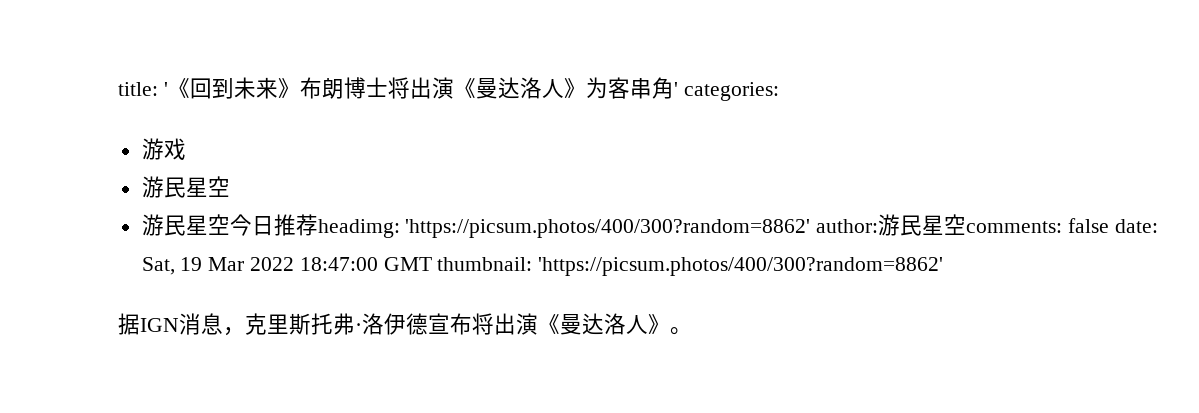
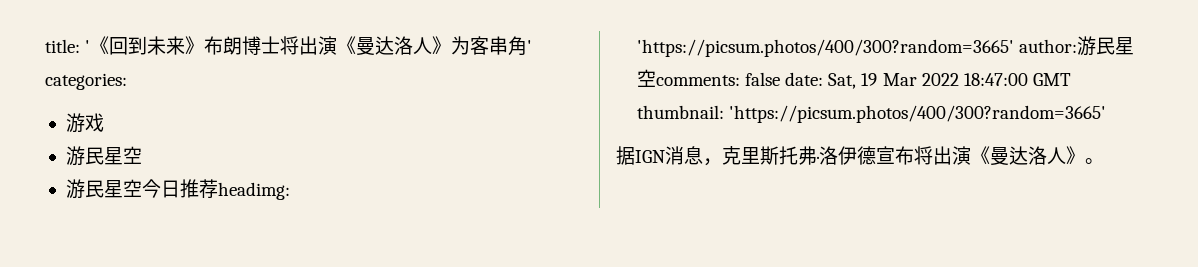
- 游民星空今日推荐headimg: 'https://picsum.photos/400/300?random=8862' author:游民星空comments: false date: Sat, 19 Mar 2022 18:47:00 GMT thumbnail: 'https://picsum.photos/400/300?random=8862'
+ 游民星空今日推荐headimg: 'https://picsum.photos/400/300?random=3665' author:游民星空comments: false date: Sat, 19 Mar 2022 18:47:00 GMT thumbnail: 'https://picsum.photos/400/300?random=3665'

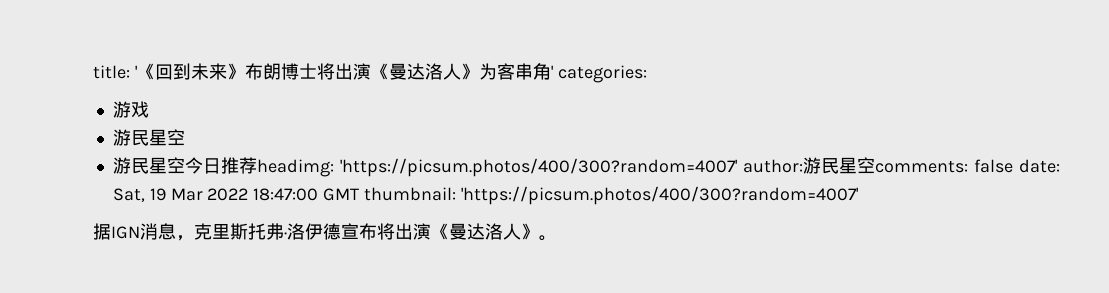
- 游民星空今日推荐headimg: 'https://picsum.photos/400/300?random=3665' author:游民星空comments: false date: Sat, 19 Mar 2022 18:47:00 GMT thumbnail: 'https://picsum.photos/400/300?random=3665'
+ 游民星空今日推荐headimg: 'https://picsum.photos/400/300?random=4007' author:游民星空comments: false date: Sat, 19 Mar 2022 18:47:00 GMT thumbnail: 'https://picsum.photos/400/300?random=4007'

